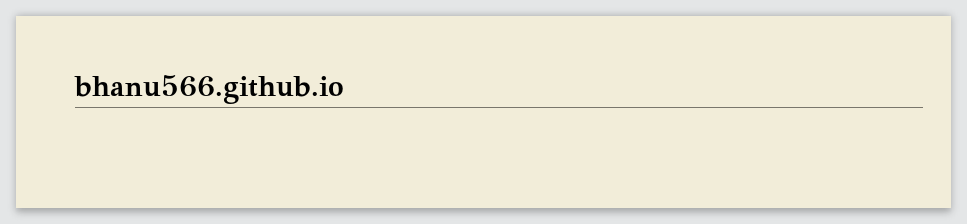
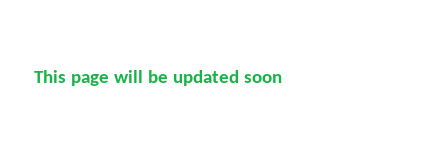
- bhanu566.github.io
+ This page will be updated soon

